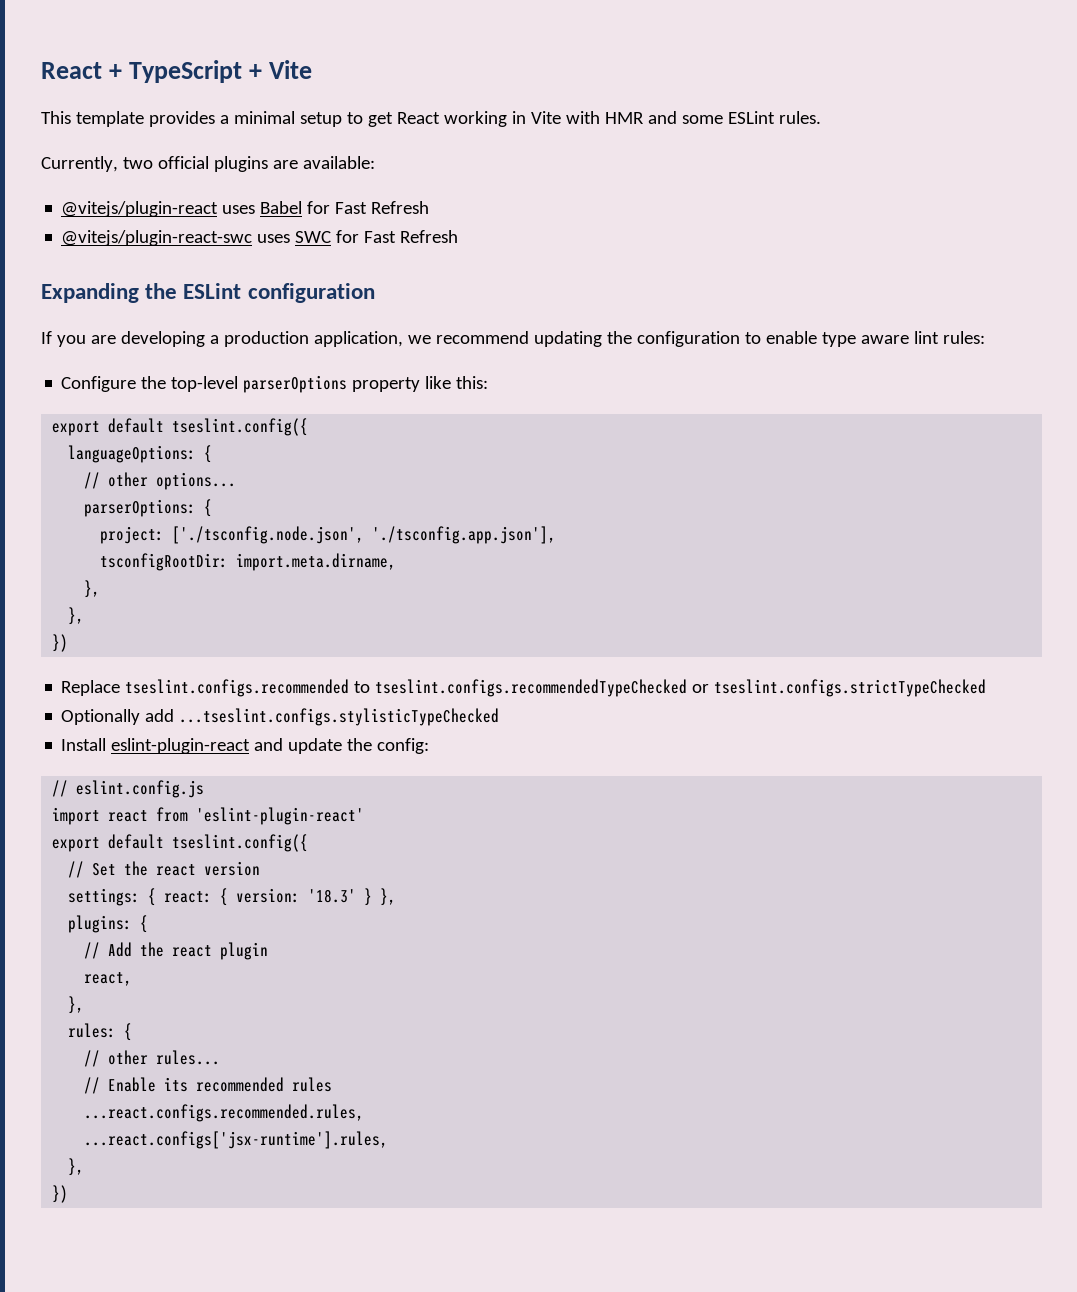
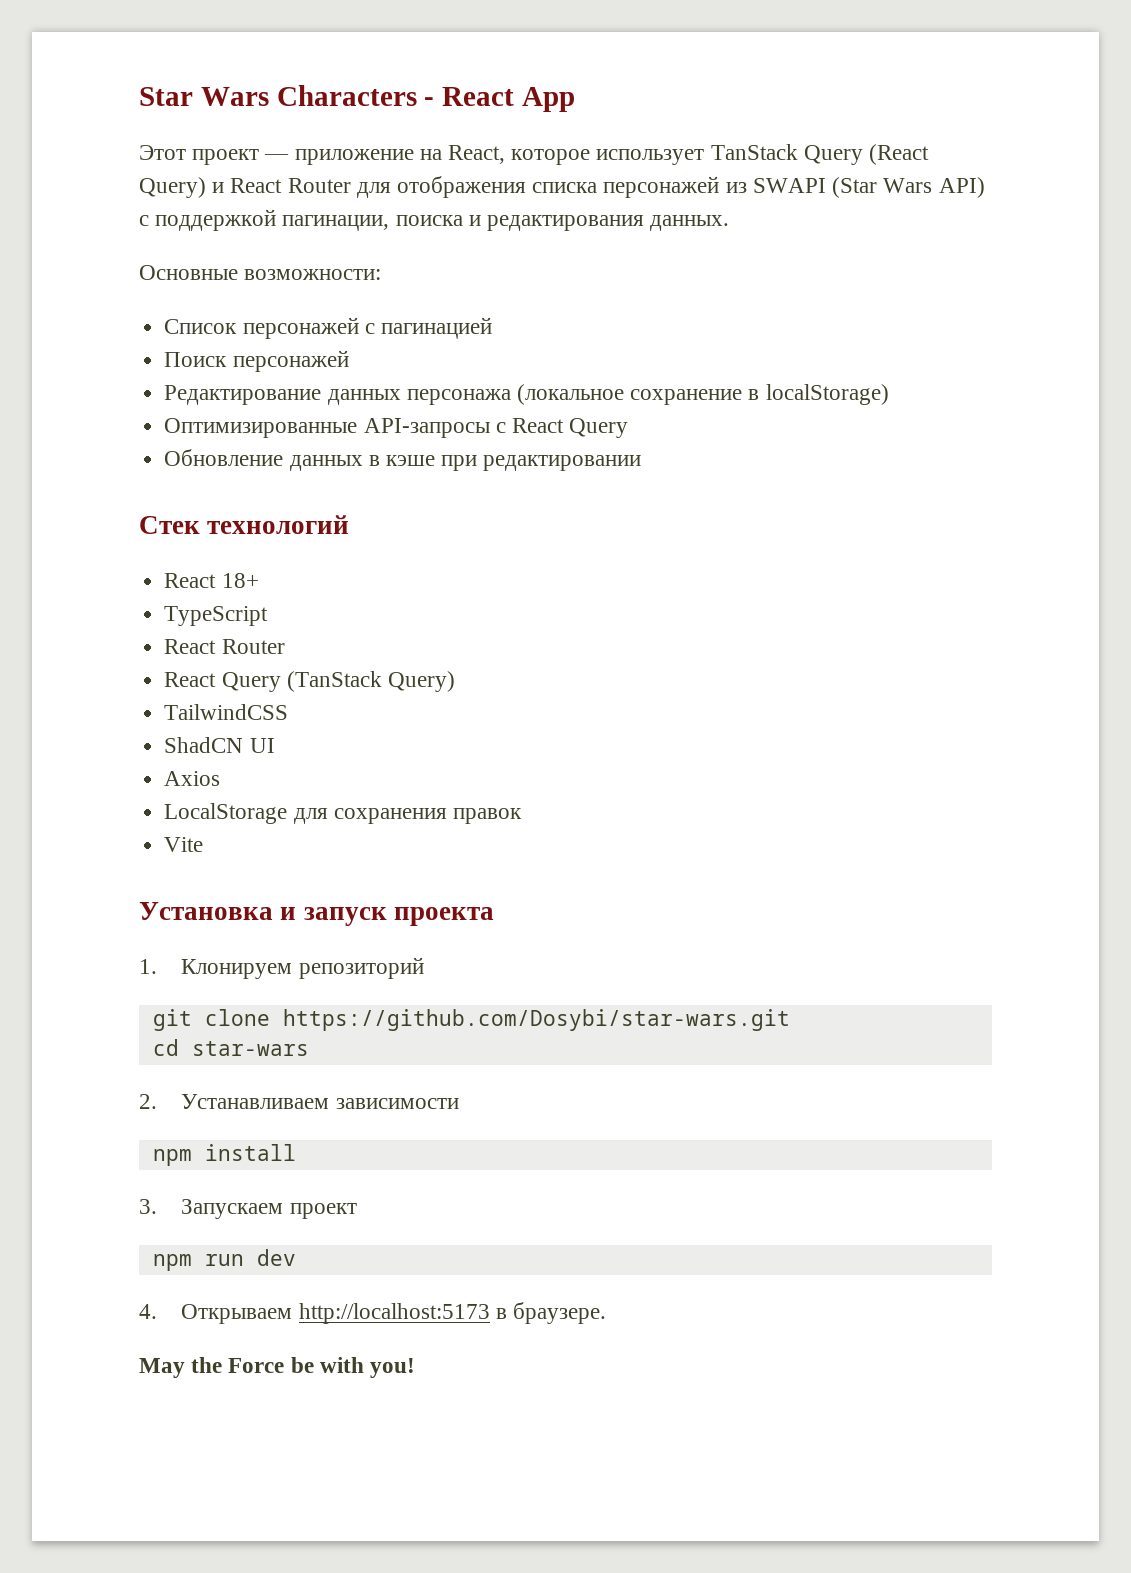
- React + TypeScript + Vite
- This template provides a minimal setup to get React working in Vite with HMR and some ESLint rules.
- Currently, two official plugins are available:
- @vitejs/plugin-react uses Babel for Fast Refresh
- @vitejs/plugin-react-swc uses SWC for Fast Refresh
- Expanding the ESLint configuration
- If you are developing a production application, we recommend updating the configuration to enable type aware lint rules:
- Configure the top-level parserOptions property like this:
- export default tseslint.config({
- languageOptions: {
- // other options...
- parserOptions: {
- project: ['./tsconfig.node.json', './tsconfig.app.json'],
- tsconfigRootDir: import.meta.dirname,
- },
- },
- })
- Replace tseslint.configs.recommended to tseslint.configs.recommendedTypeChecked or tseslint.configs.strictTypeChecked
- Optionally add ...tseslint.configs.stylisticTypeChecked
- Install eslint-plugin-react and update the config:
- // eslint.config.js
- import react from 'eslint-plugin-react'
- export default tseslint.config({
- // Set the react version
- settings: { react: { version: '18.3' } },
- plugins: {
- // Add the react plugin
- react,
- },
- rules: {
- // other rules...
- // Enable its recommended rules
- ...react.configs.recommended.rules,
- ...react.configs['jsx-runtime'].rules,
- },
- })
+ Star Wars Characters - React App
+ Этот проект — приложение на React, которое использует TanStack Query (React Query) и React Router для отображения списка персонажей из SWAPI (Star Wars API) с поддержкой пагинации, поиска и редактирования данных.
+ Основные возможности:
+ Список персонажей с пагинацией
+ Поиск персонажей
+ Редактирование данных персонажа (локальное сохранение в localStorage)
+ Оптимизированные API-запросы с React Query
+ Обновление данных в кэше при редактировании
+ Стек технологий
+ React 18+
+ TypeScript
+ React Router
+ React Query (TanStack Query)
+ TailwindCSS
+ ShadCN UI
+ Axios
+ LocalStorage для сохранения правок
+ Vite
+ Установка и запуск проекта
+ 1. Клонируем репозиторий
+ git clone https://github.com/Dosybi/star-wars.git
+ cd star-wars
+ 2. Устанавливаем зависимости
+ npm install
+ 3. Запускаем проект
+ npm run dev
+ 4. Открываем http://localhost:5173 в браузере.
+ May the Force be with you!

